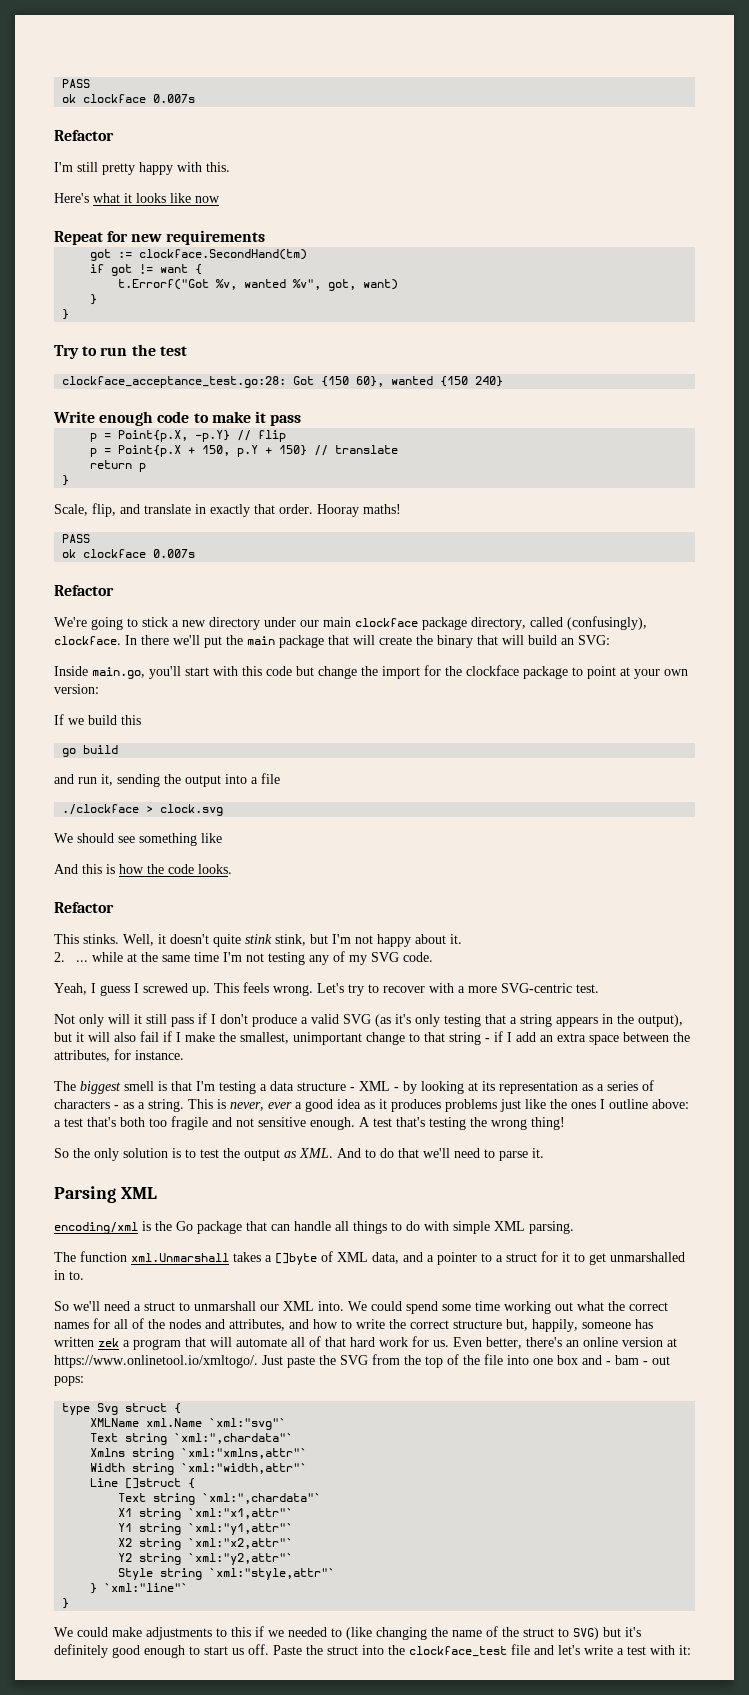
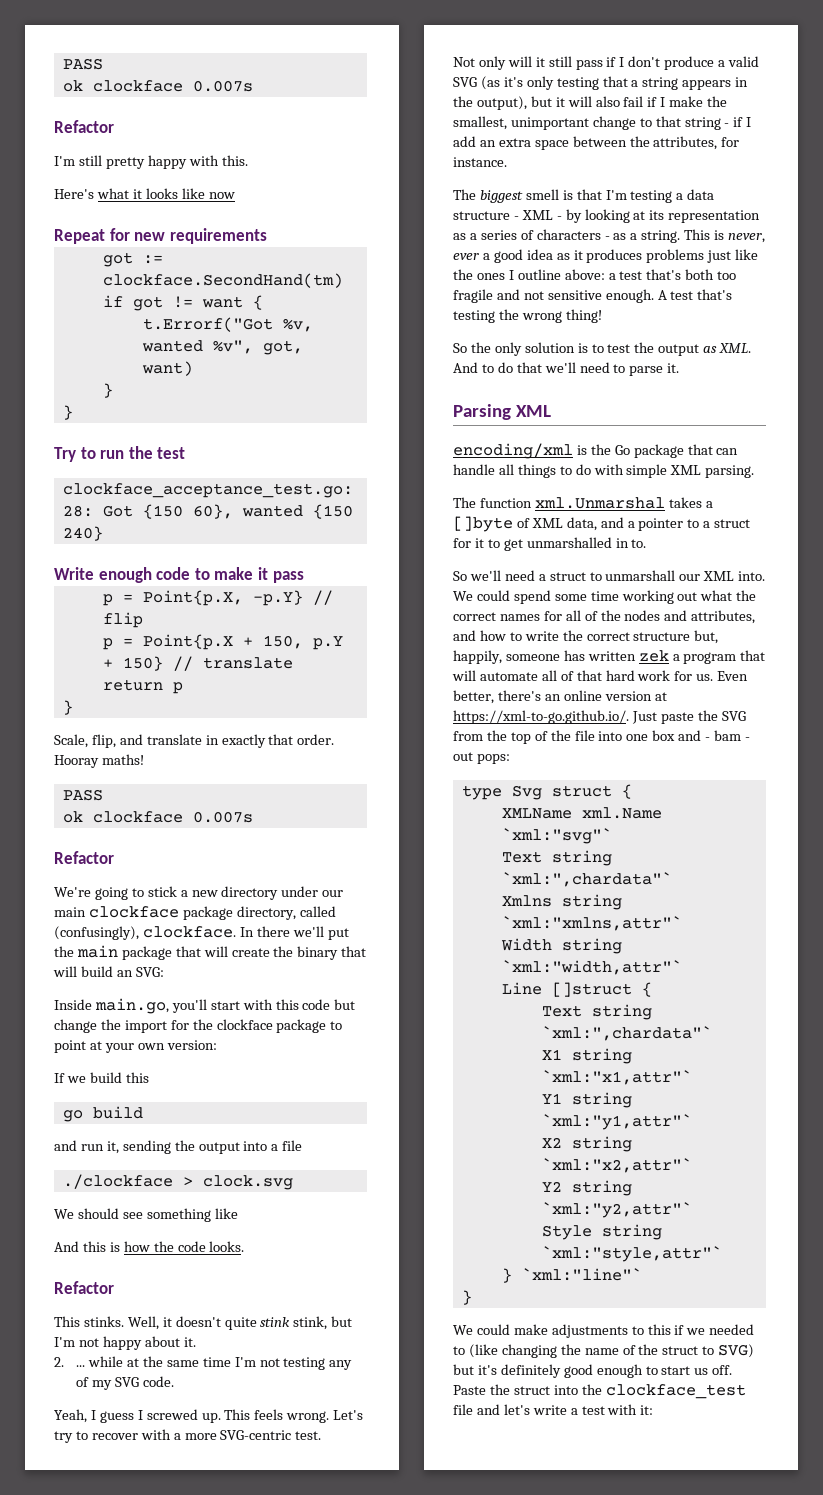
- The function xml.Unmarshall takes a []byte of XML data, and a pointer to a struct for it to get unmarshalled in to.
+ The function xml.Unmarshal takes a []byte of XML data, and a pointer to a struct for it to get unmarshalled in to.
- Even better, there's an online version at https://www.onlinetool.io/xmltogo/. Just paste the SVG from the top of the file into one box and - bam - out pops:
+ Even better, there's an online version at https://xml-to-go.github.io/. Just paste the SVG from the top of the file into one box and - bam - out pops:

